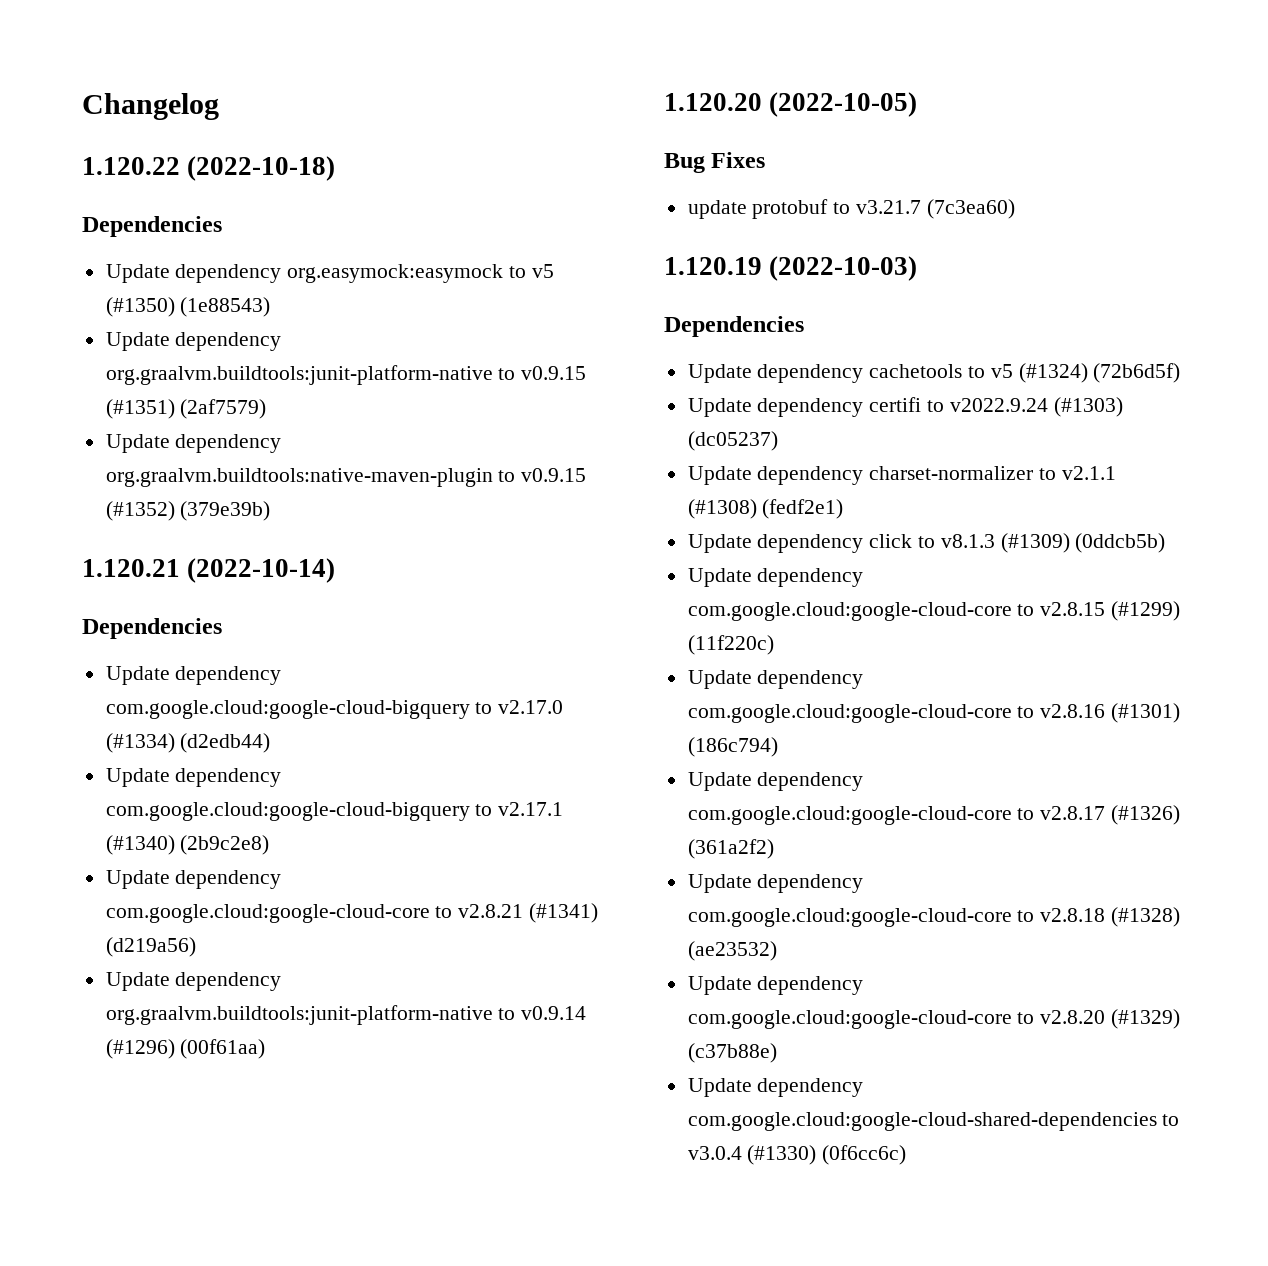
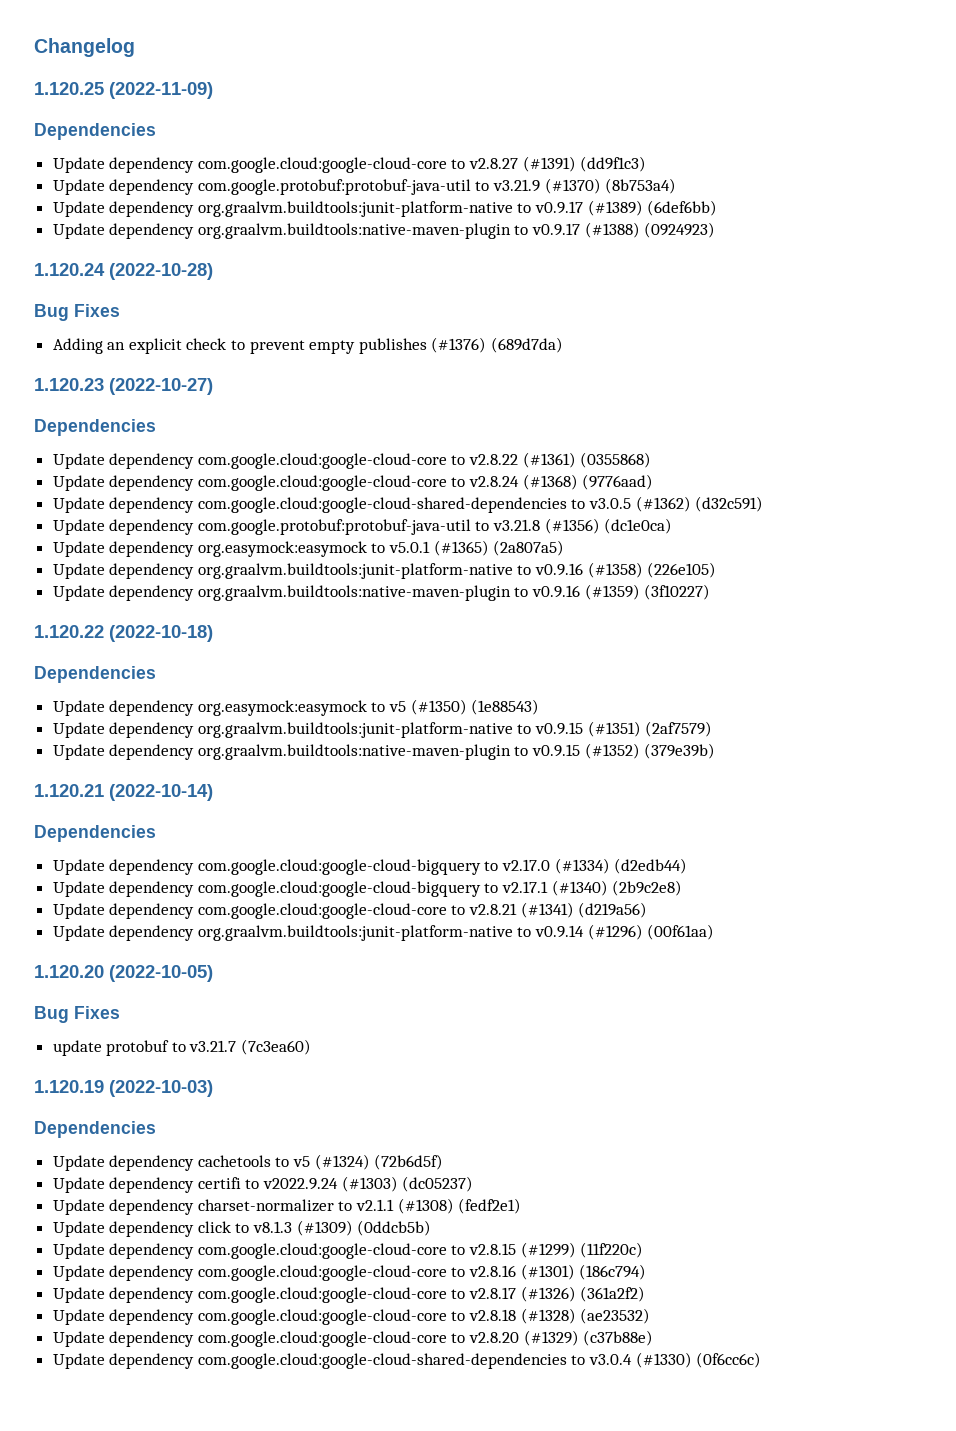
+ 1.120.25 (2022-11-09)
+ Dependencies
+ Update dependency com.google.cloud:google-cloud-core to v2.8.27 (#1391) (dd9f1c3)
+ Update dependency com.google.protobuf:protobuf-java-util to v3.21.9 (#1370) (8b753a4)
+ Update dependency org.graalvm.buildtools:junit-platform-native to v0.9.17 (#1389) (6def6bb)
+ Update dependency org.graalvm.buildtools:native-maven-plugin to v0.9.17 (#1388) (0924923)
+ 1.120.24 (2022-10-28)
+ Bug Fixes
+ Adding an explicit check to prevent empty publishes (#1376) (689d7da)
+ 1.120.23 (2022-10-27)
+ Dependencies
+ Update dependency com.google.cloud:google-cloud-core to v2.8.22 (#1361) (0355868)
+ Update dependency com.google.cloud:google-cloud-core to v2.8.24 (#1368) (9776aad)
+ Update dependency com.google.cloud:google-cloud-shared-dependencies to v3.0.5 (#1362) (d32c591)
+ Update dependency com.google.protobuf:protobuf-java-util to v3.21.8 (#1356) (dc1e0ca)
+ Update dependency org.easymock:easymock to v5.0.1 (#1365) (2a807a5)
+ Update dependency org.graalvm.buildtools:junit-platform-native to v0.9.16 (#1358) (226e105)
+ Update dependency org.graalvm.buildtools:native-maven-plugin to v0.9.16 (#1359) (3f10227)

